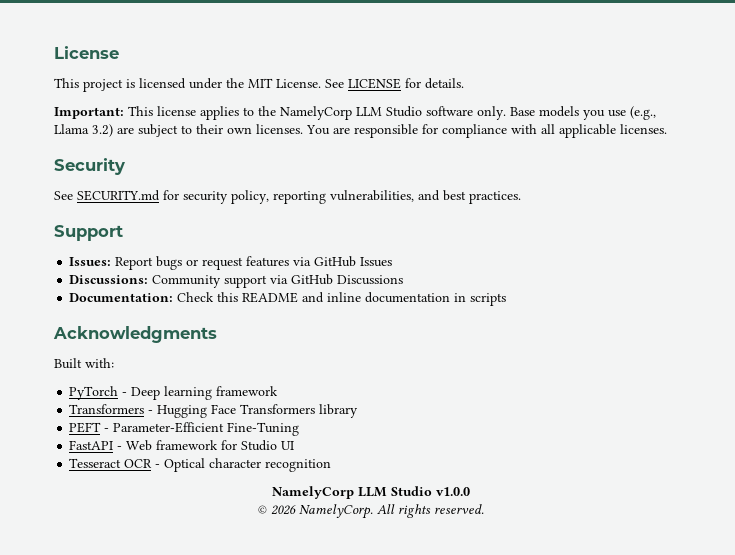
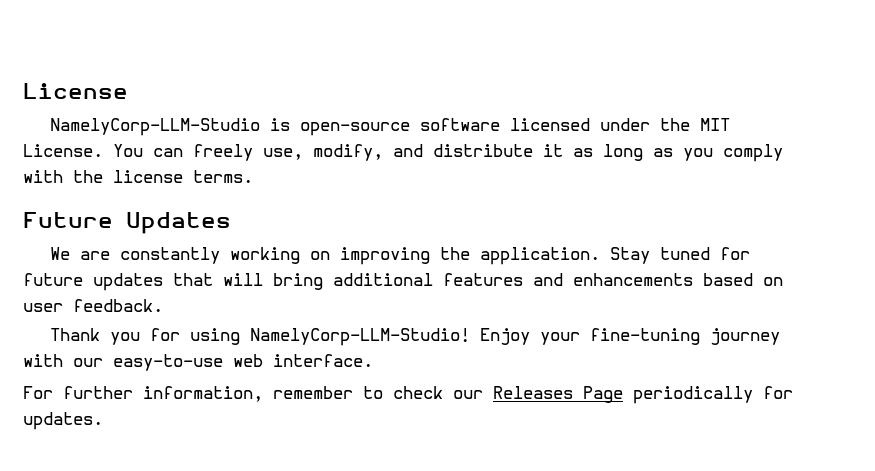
- This project is licensed under the MIT License.
+ NamelyCorp-LLM-Studio is open-source software licensed under the MIT License.
- See LICENSE for details.
- Important: This license applies to the NamelyCorp LLM Studio software only. Base models you use (e.g., Llama 3.2) are subject to their own licenses. You are responsible for compliance with all applicable licenses.
- Security
- See SECURITY.md for security policy, reporting vulnerabilities, and best practices.
- Support
- Issues: Report bugs or request features via GitHub Issues
- Discussions: Community support via GitHub Discussions
- Documentation: Check this README and inline documentation in scripts
- Acknowledgments
- Built with:
- PyTorch - Deep learning framework
- Transformers - Hugging Face Transformers library
- PEFT - Parameter-Efficient Fine-Tuning
- FastAPI - Web framework for Studio UI
- Tesseract OCR - Optical character recognition
- NamelyCorp LLM Studio v1.0.0
- © 2026 NamelyCorp. All rights reserved.
+ You can freely use, modify, and distribute it as long as you comply with the license terms.
+ Future Updates
+ We are constantly working on improving the application. Stay tuned for future updates that will bring additional features and enhancements based on user feedback.
+ Thank you for using NamelyCorp-LLM-Studio! Enjoy your fine-tuning journey with our easy-to-use web interface.
+ For further information, remember to check our Releases Page periodically for updates.

